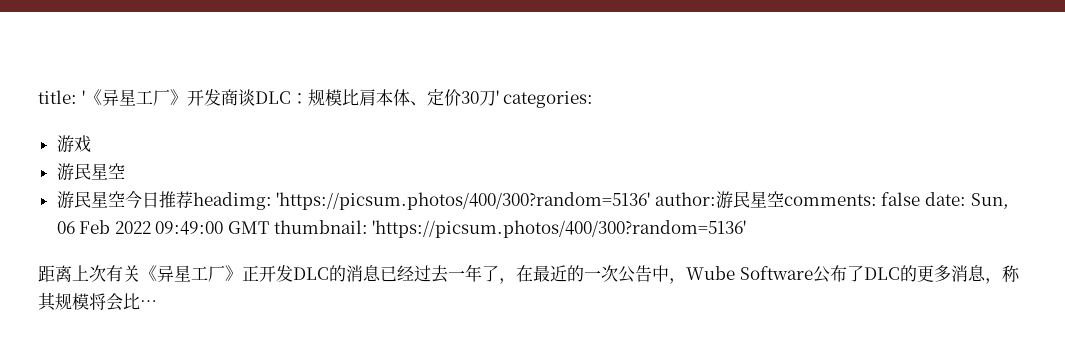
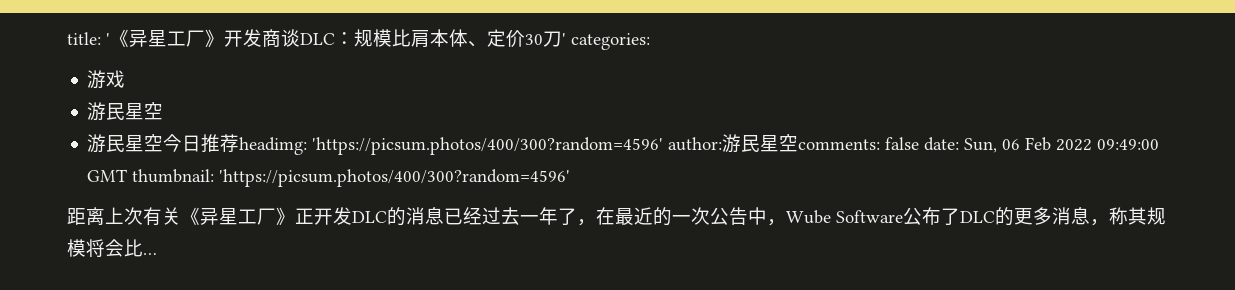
- 游民星空今日推荐headimg: 'https://picsum.photos/400/300?random=5136' author:游民星空comments: false date: Sun, 06 Feb 2022 09:49:00 GMT thumbnail: 'https://picsum.photos/400/300?random=5136'
+ 游民星空今日推荐headimg: 'https://picsum.photos/400/300?random=4596' author:游民星空comments: false date: Sun, 06 Feb 2022 09:49:00 GMT thumbnail: 'https://picsum.photos/400/300?random=4596'

